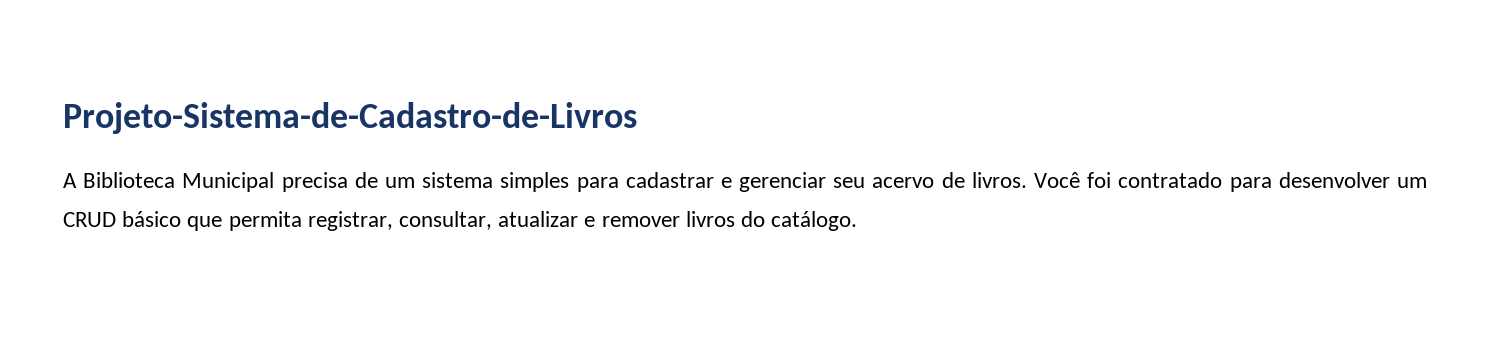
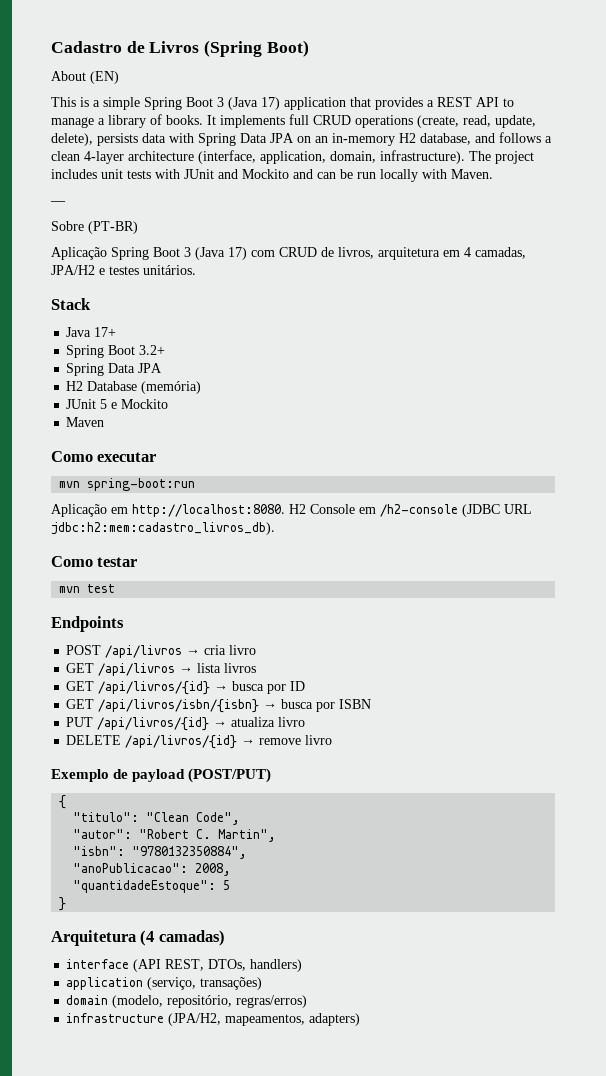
- Projeto-Sistema-de-Cadastro-de-Livros
- A Biblioteca Municipal precisa de um sistema simples para cadastrar e gerenciar seu acervo de livros. Você foi contratado para desenvolver um CRUD básico que permita registrar, consultar, atualizar e remover livros do catálogo.
+ Cadastro de Livros (Spring Boot)
+ About (EN)
+ This is a simple Spring Boot 3 (Java 17) application that provides a REST API to manage a library of books. It implements full CRUD operations (create, read, update, delete), persists data with Spring Data JPA on an in‑memory H2 database, and follows a clean 4‑layer architecture (interface, application, domain, infrastructure). The project includes unit tests with JUnit and Mockito and can be run locally with Maven.
+ —
+ Sobre (PT‑BR)
+ Aplicação Spring Boot 3 (Java 17) com CRUD de livros, arquitetura em 4 camadas, JPA/H2 e testes unitários.
+ Stack
+ Java 17+
+ Spring Boot 3.2+
+ Spring Data JPA
+ H2 Database (memória)
+ JUnit 5 e Mockito
+ Maven
+ Como executar
+ mvn spring-boot:run
+ Aplicação em http://localhost:8080. H2 Console em /h2-console (JDBC URL jdbc:h2:mem:cadastro_livros_db).
+ Como testar
+ mvn test
+ Endpoints
+ POST /api/livros → cria livro
+ GET /api/livros → lista livros
+ GET /api/livros/{id} → busca por ID
+ GET /api/livros/isbn/{isbn} → busca por ISBN
+ PUT /api/livros/{id} → atualiza livro
+ DELETE /api/livros/{id} → remove livro
+ Exemplo de payload (POST/PUT)
+ {
+ "titulo": "Clean Code",
+ "autor": "Robert C. Martin",
+ "isbn": "9780132350884",
+ "anoPublicacao": 2008,
+ "quantidadeEstoque": 5
+ }
+ Arquitetura (4 camadas)
+ interface (API REST, DTOs, handlers)
+ application (serviço, transações)
+ domain (modelo, repositório, regras/erros)
+ infrastructure (JPA/H2, mapeamentos, adapters)

